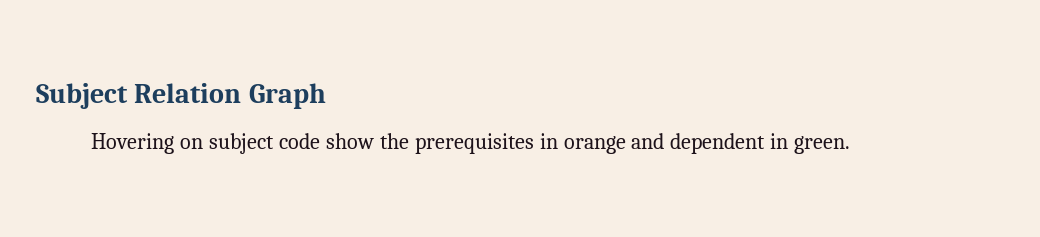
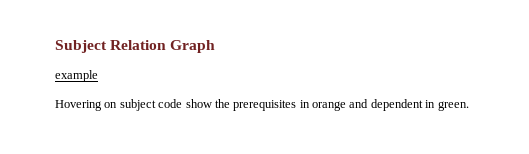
+ example

